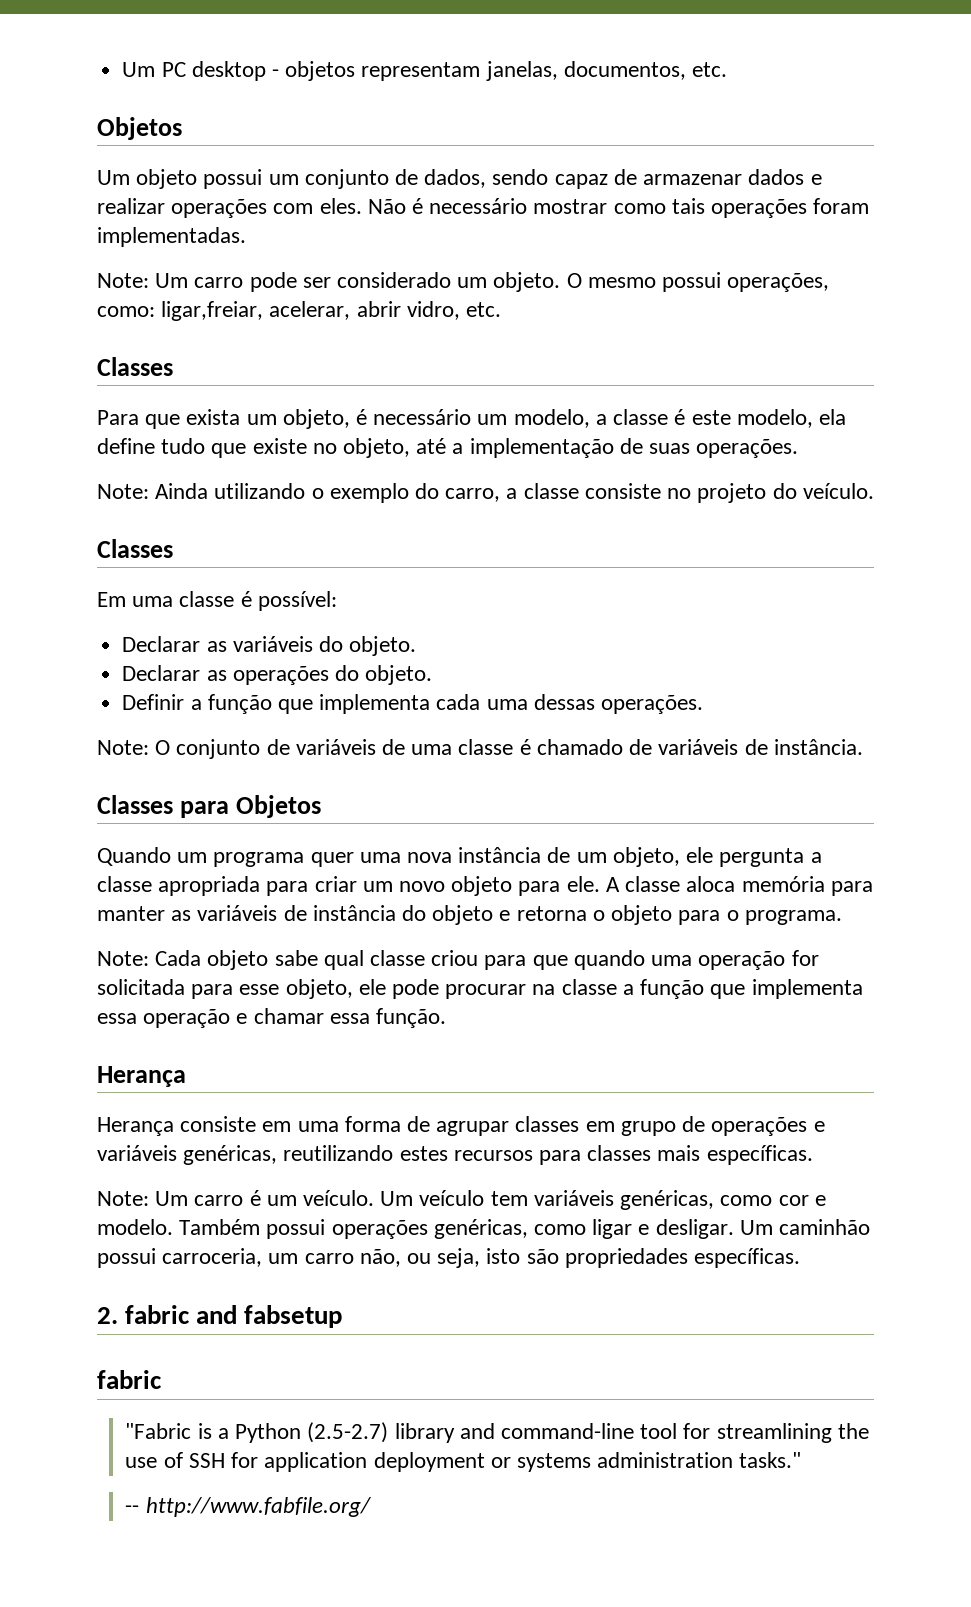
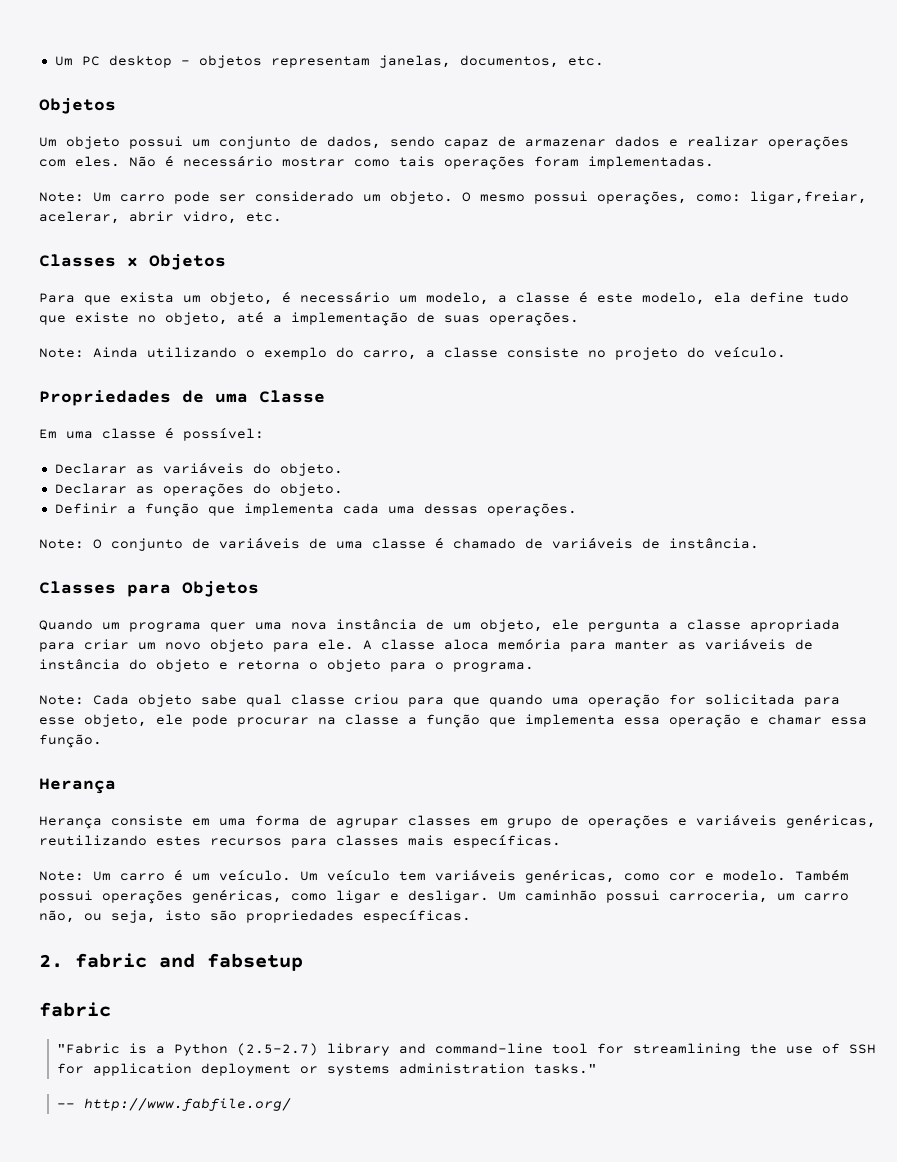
  O mesmo possui operações, como: ligar,freiar, acelerar, abrir vidro, etc.
- Classes
+ Classes x Objetos
  Note: Ainda utilizando o exemplo do carro, a classe consiste no projeto do veículo.
- Classes
+ Propriedades de uma Classe

